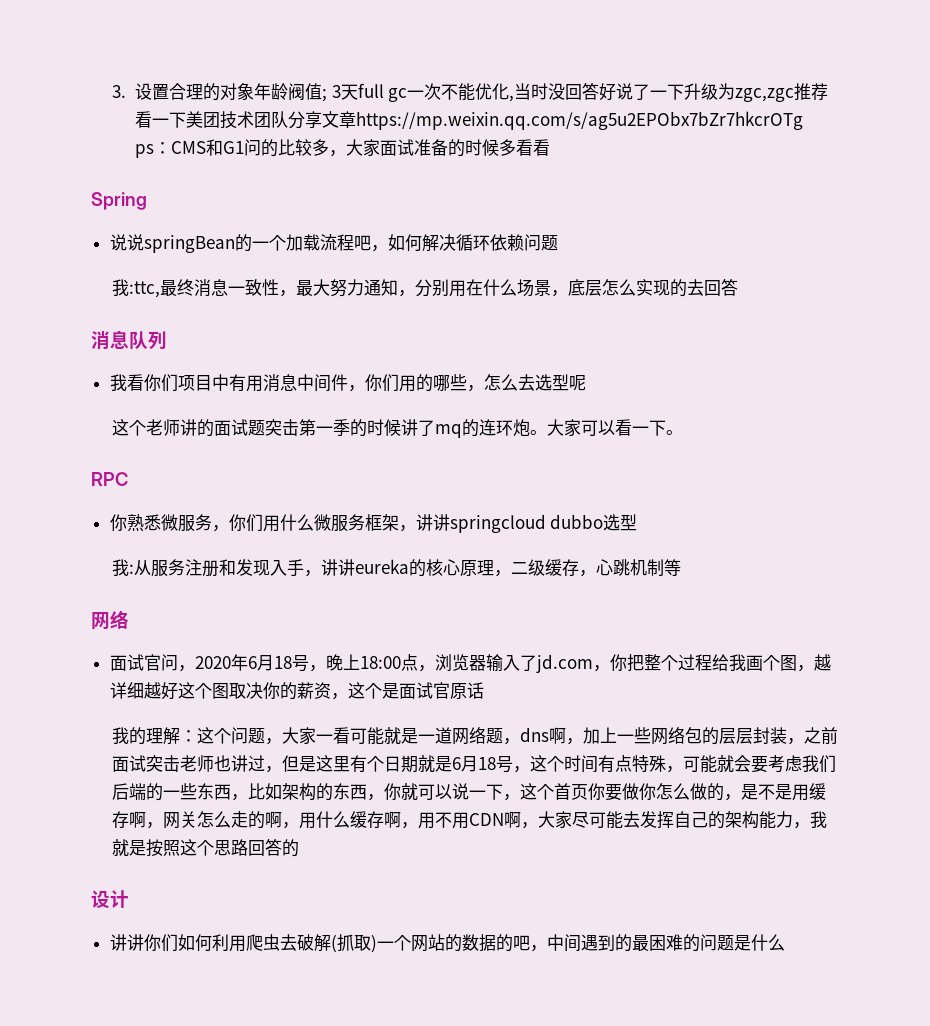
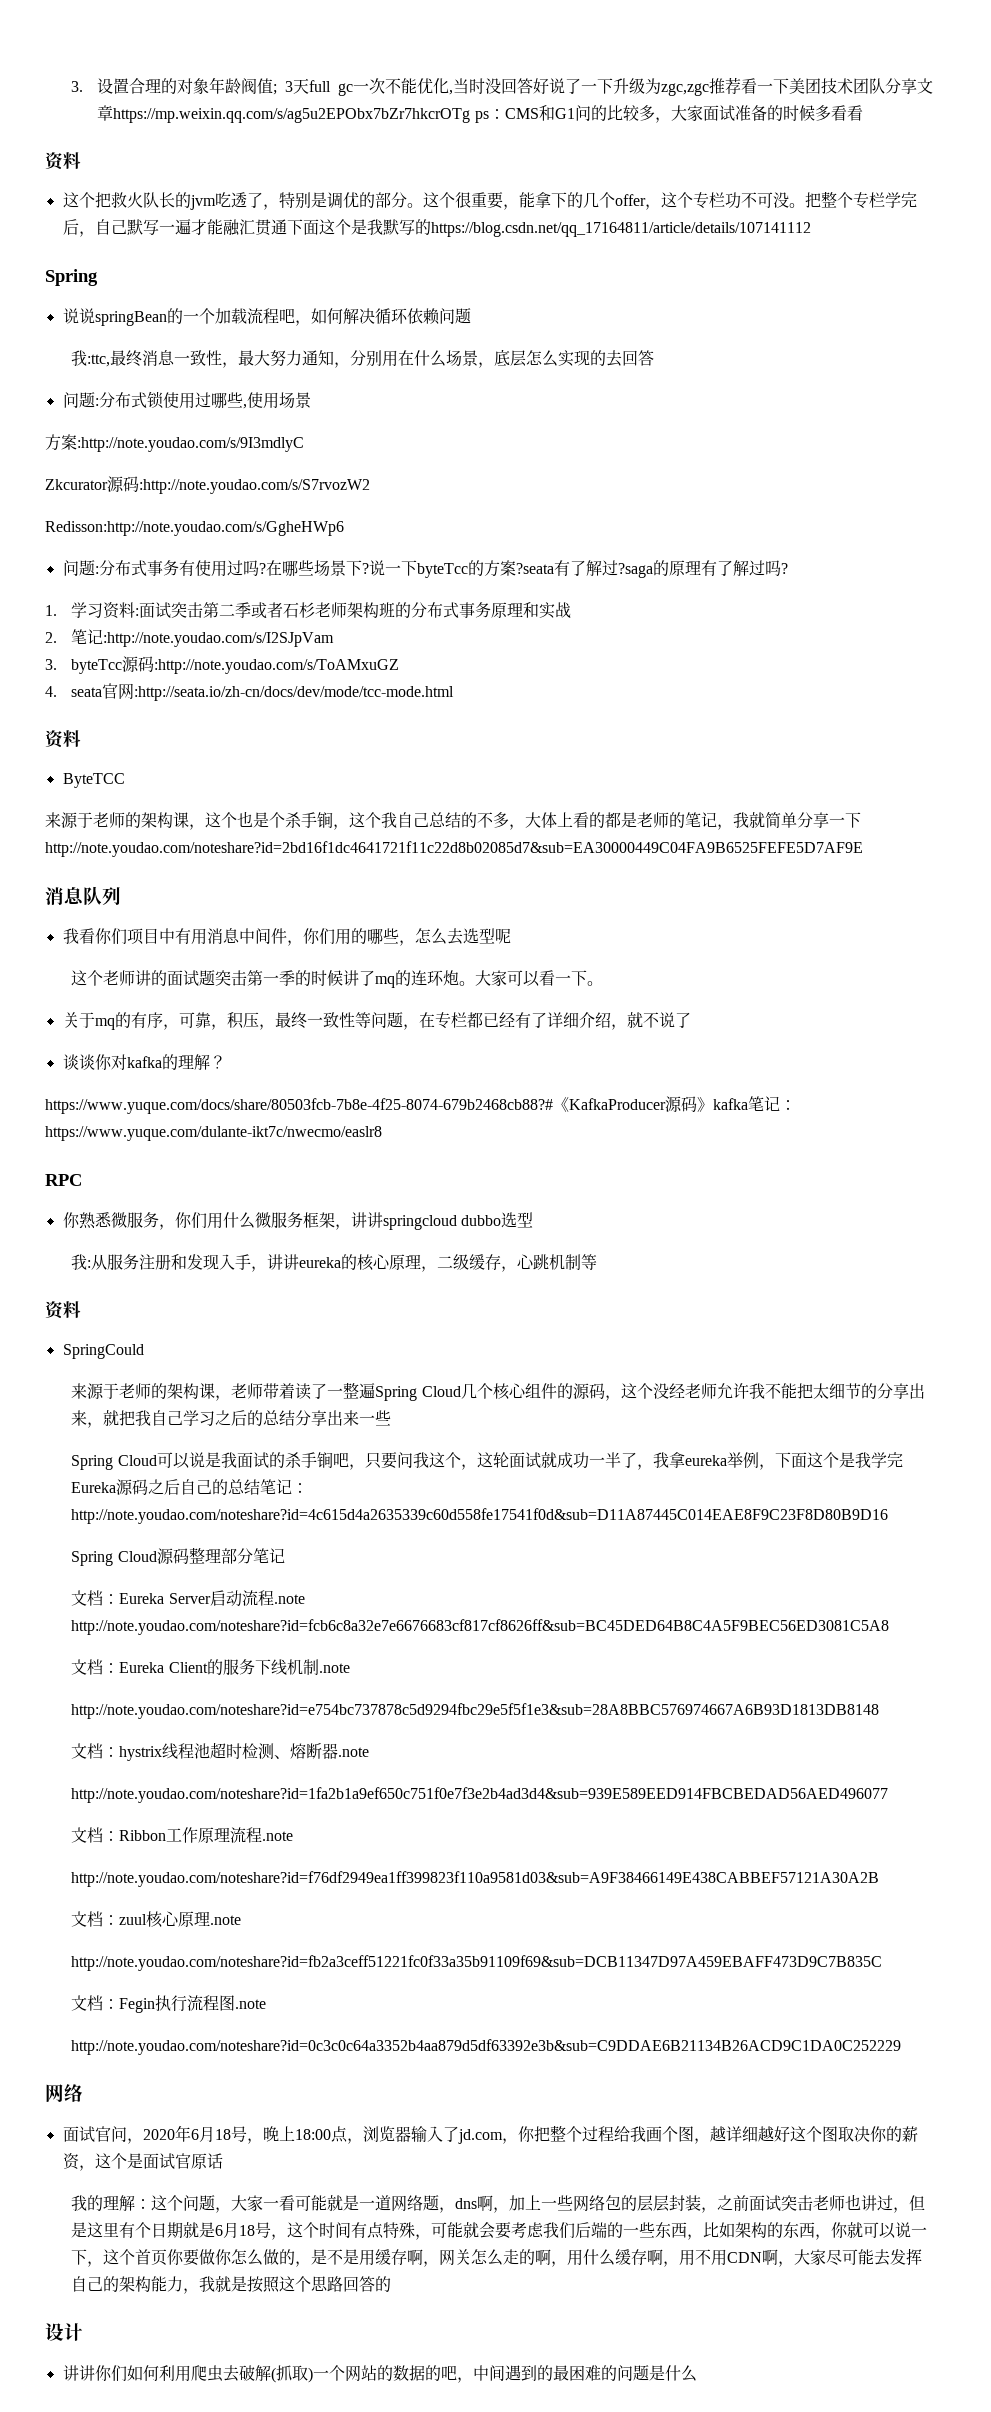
  3.设置合理的对象年龄阀值; 3天full gc一次不能优化,当时没回答好说了一下升级为zgc,zgc推荐看一下美团技术团队分享文章https://mp.weixin.qq.com/s/ag5u2EPObx7bZr7hkcrOTg ps：CMS和G1问的比较多，大家面试准备的时候多看看
+ 资料
+ 这个把救火队长的jvm吃透了，特别是调优的部分。这个很重要，能拿下的几个offer，这个专栏功不可没。把整个专栏学完后，自己默写一遍才能融汇贯通下面这个是我默写的https://blog.csdn.net/qq_17164811/article/details/107141112
+ 问题:分布式锁使用过哪些,使用场景
+ 方案:http://note.youdao.com/s/9I3mdlyC
+ Zkcurator源码:http://note.youdao.com/s/S7rvozW2
+ Redisson:http://note.youdao.com/s/GgheHWp6
+ 问题:分布式事务有使用过吗?在哪些场景下?说一下byteTcc的方案?seata有了解过?saga的原理有了解过吗?
+ 1.学习资料:面试突击第二季或者石杉老师架构班的分布式事务原理和实战
+ 2.笔记:http://note.youdao.com/s/I2SJpVam
+ 3. byteTcc源码:http://note.youdao.com/s/ToAMxuGZ
+ 4. seata官网:http://seata.io/zh-cn/docs/dev/mode/tcc-mode.html
+ 资料
+ ByteTCC
+ 来源于老师的架构课，这个也是个杀手锏，这个我自己总结的不多，大体上看的都是老师的笔记，我就简单分享一下http://note.youdao.com/noteshare?id=2bd16f1dc4641721f11c22d8b02085d7&sub=EA30000449C04FA9B6525FEFE5D7AF9E
+ 关于mq的有序，可靠，积压，最终⼀致性等问题，在专栏都已经有了详细介绍，就不说了
+ 谈谈你对kafka的理解？
+ https://www.yuque.com/docs/share/80503fcb-7b8e-4f25-8074-679b2468cb88?#《KafkaProducer源码》kafka笔记：https://www.yuque.com/dulante-ikt7c/nwecmo/easlr8
  我:从服务注册和发现入手，讲讲eureka的核心原理，二级缓存，心跳机制等
+ 资料
+ SpringCould
+ 来源于老师的架构课，老师带着读了一整遍Spring Cloud几个核心组件的源码，这个没经老师允许我不能把太细节的分享出来，就把我自己学习之后的总结分享出来一些
+ Spring Cloud可以说是我面试的杀手锏吧，只要问我这个，这轮面试就成功一半了，我拿eureka举例，下面这个是我学完Eureka源码之后自己的总结笔记：http://note.youdao.com/noteshare?id=4c615d4a2635339c60d558fe17541f0d&sub=D11A87445C014EAE8F9C23F8D80B9D16
+ Spring Cloud源码整理部分笔记
+ ⽂档：Eureka Server启动流程.note http://note.youdao.com/noteshare?id=fcb6c8a32e7e6676683cf817cf8626ff&sub=BC45DED64B8C4A5F9BEC56ED3081C5A8
+ ⽂档：Eureka Client的服务下线机制.note
+ http://note.youdao.com/noteshare?id=e754bc737878c5d9294fbc29e5f5f1e3&sub=28A8BBC576974667A6B93D1813DB8148
+ ⽂档：hystrix线程池超时检测、熔断器.note
+ http://note.youdao.com/noteshare?id=1fa2b1a9ef650c751f0e7f3e2b4ad3d4&sub=939E589EED914FBCBEDAD56AED496077
+ ⽂档：Ribbon⼯作原理流程.note
+ http://note.youdao.com/noteshare?id=f76df2949ea1ff399823f110a9581d03&sub=A9F38466149E438CABBEF57121A30A2B
+ ⽂档：zuul核⼼原理.note
+ http://note.youdao.com/noteshare?id=fb2a3ceff51221fc0f33a35b91109f69&sub=DCB11347D97A459EBAFF473D9C7B835C
+ ⽂档：Fegin执⾏流程图.note
+ http://note.youdao.com/noteshare?id=0c3c0c64a3352b4aa879d5df63392e3b&sub=C9DDAE6B21134B26ACD9C1DA0C252229

